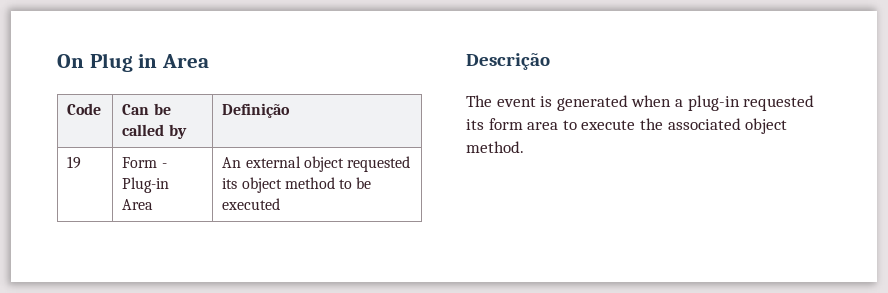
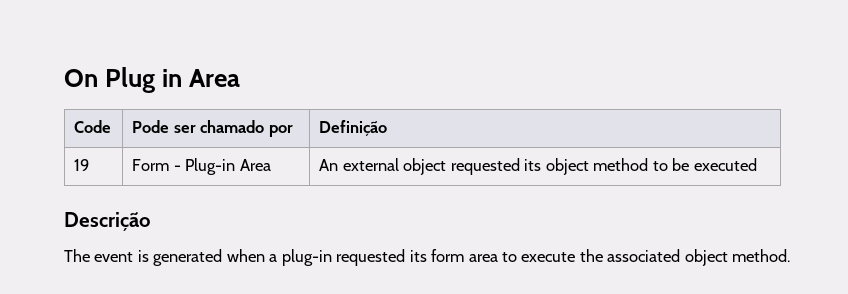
- Code | Can be called by | Definição
+ Code | Pode ser chamado por | Definição

